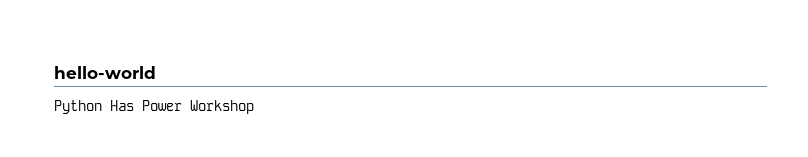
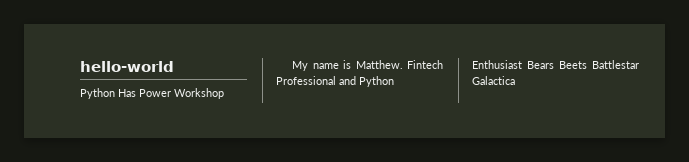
+ My name is Matthew. Fintech Professional and Python Enthusiast Bears Beets Battlestar Galactica

